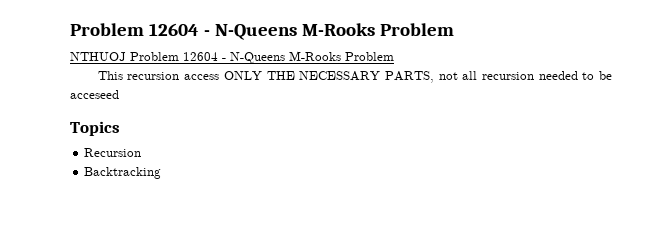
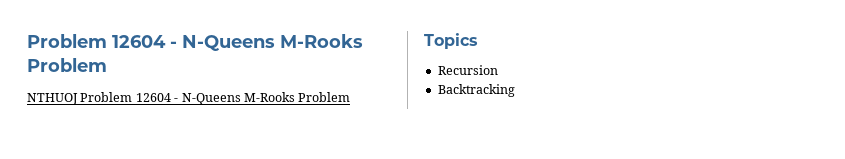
- This recursion access ONLY THE NECESSARY PARTS, not all recursion needed to be acceseed

